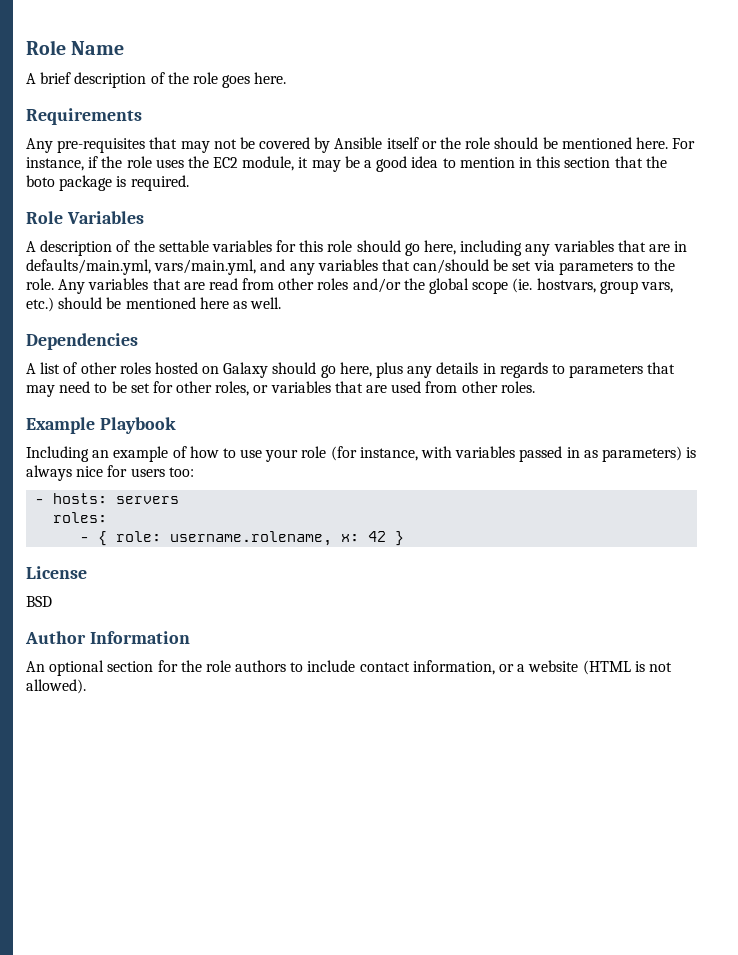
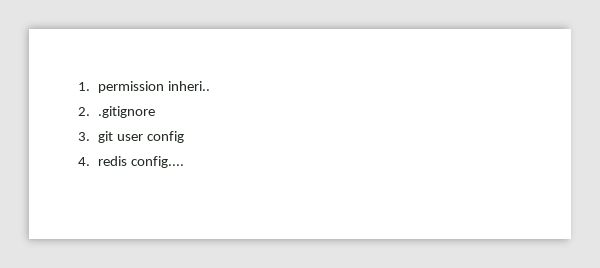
- Role Name
- A brief description of the role goes here.
- Requirements
- Any pre-requisites that may not be covered by Ansible itself or the role should be mentioned here. For instance, if the role uses the EC2 module, it may be a good idea to mention in this section that the boto package is required.
- Role Variables
- A description of the settable variables for this role should go here, including any variables that are in defaults/main.yml, vars/main.yml, and any variables that can/should be set via parameters to the role. Any variables that are read from other roles and/or the global scope (ie. hostvars, group vars, etc.) should be mentioned here as well.
- Dependencies
- A list of other roles hosted on Galaxy should go here, plus any details in regards to parameters that may need to be set for other roles, or variables that are used from other roles.
- Example Playbook
- Including an example of how to use your role (for instance, with variables passed in as parameters) is always nice for users too:
- - hosts: servers
- roles:
- - { role: username.rolename, x: 42 }
- License
- BSD
- Author Information
- An optional section for the role authors to include contact information, or a website (HTML is not allowed).
+ 1. permission inheri..
+ 2. .gitignore
+ 3. git user config
+ 4. redis config....

